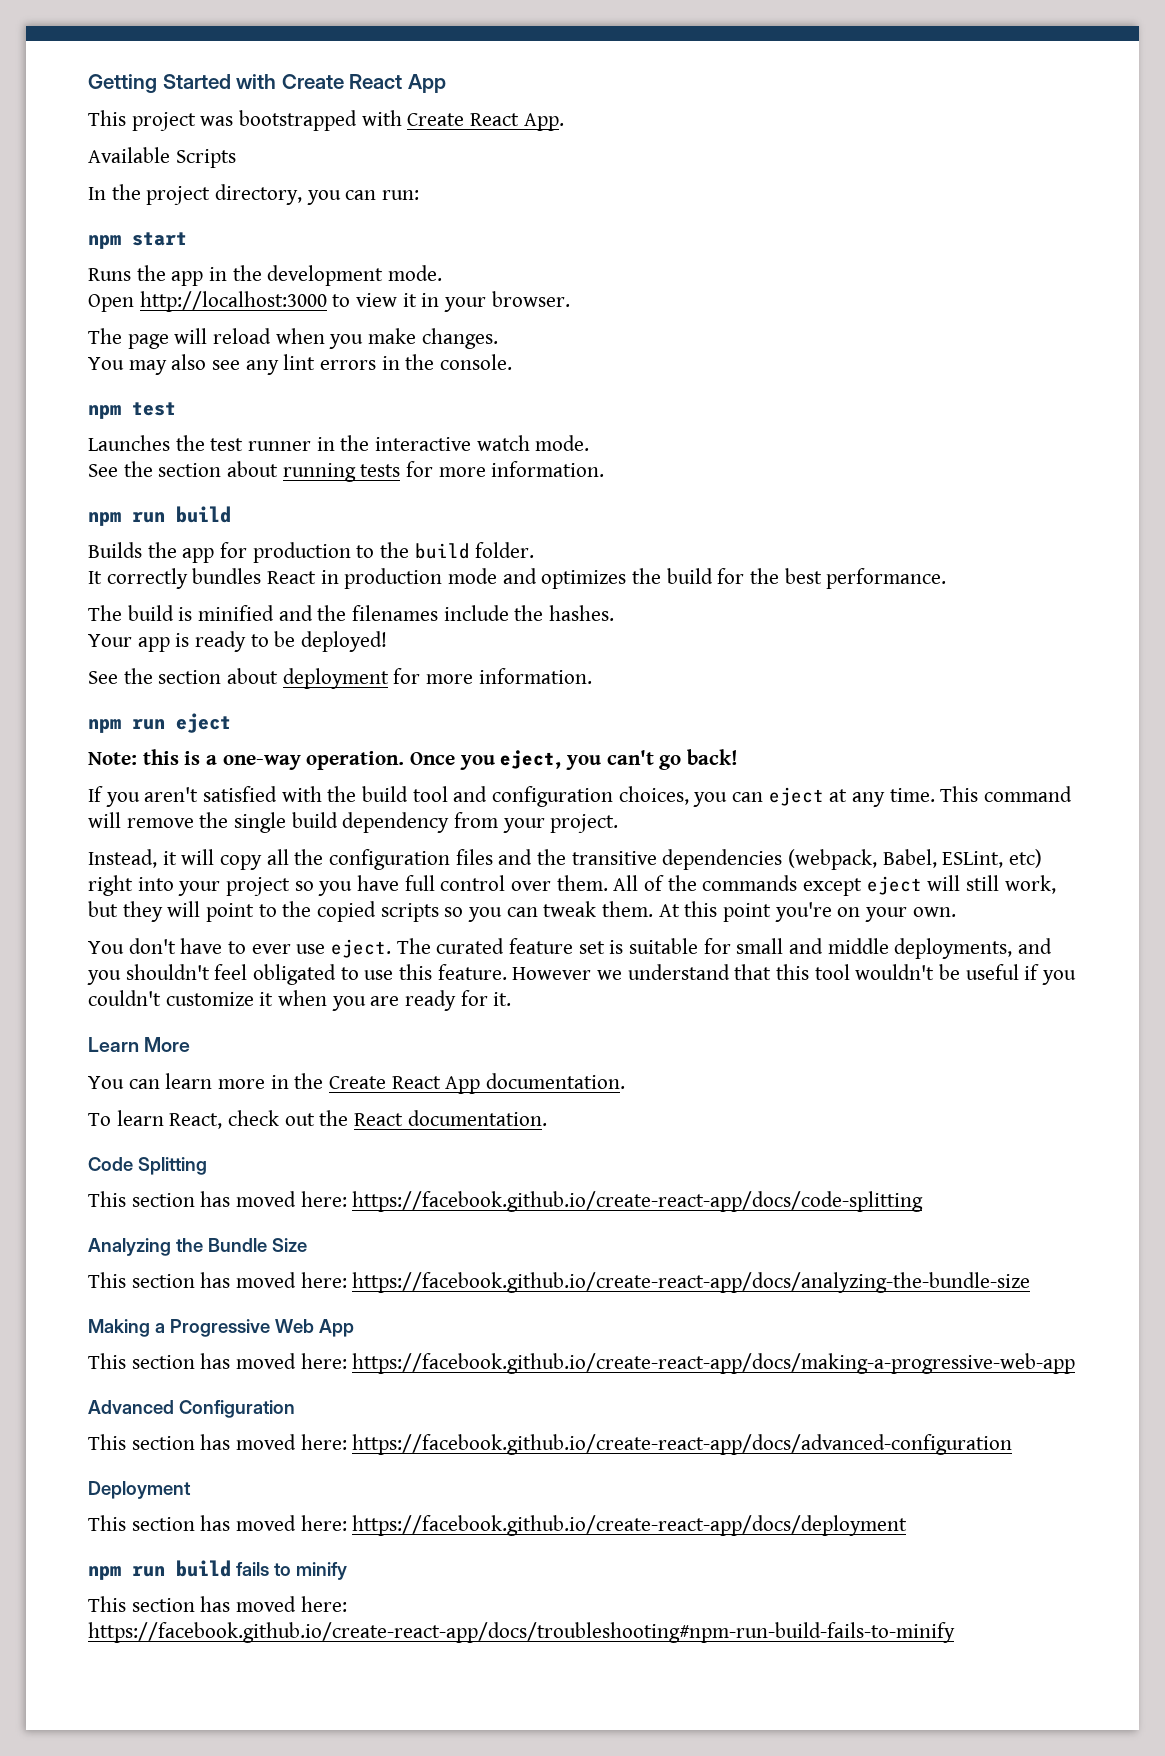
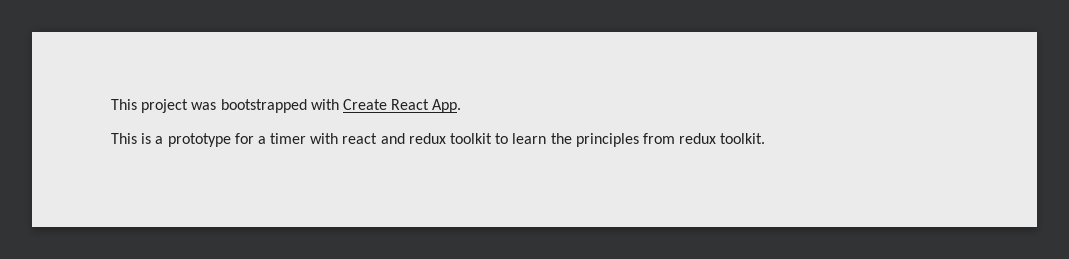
- Getting Started with Create React App
- Available Scripts
- In the project directory, you can run:
- npm start
- Runs the app in the development mode.
- Open http://localhost:3000 to view it in your browser.
- The page will reload when you make changes.
- You may also see any lint errors in the console.
- npm test
- Launches the test runner in the interactive watch mode.
- See the section about running tests for more information.
- npm run build
- Builds the app for production to the build folder.
- It correctly bundles React in production mode and optimizes the build for the best performance.
- The build is minified and the filenames include the hashes.
- Your app is ready to be deployed!
- See the section about deployment for more information.
- npm run eject
- Note: this is a one-way operation. Once you eject, you can't go back!
- If you aren't satisfied with the build tool and configuration choices, you can eject at any time. This command will remove the single build dependency from your project.
- Instead, it will copy all the configuration files and the transitive dependencies (webpack, Babel, ESLint, etc) right into your project so you have full control over them. All of the commands except eject will still work, but they will point to the copied scripts so you can tweak them. At this point you're on your own.
- You don't have to ever use eject. The curated feature set is suitable for small and middle deployments, and you shouldn't feel obligated to use this feature. However we understand that this tool wouldn't be useful if you couldn't customize it when you are ready for it.
- Learn More
- You can learn more in the Create React App documentation.
- To learn React, check out the React documentation.
- Code Splitting
- This section has moved here: https://facebook.github.io/create-react-app/docs/code-splitting
- Analyzing the Bundle Size
- This section has moved here: https://facebook.github.io/create-react-app/docs/analyzing-the-bundle-size
- Making a Progressive Web App
- This section has moved here: https://facebook.github.io/create-react-app/docs/making-a-progressive-web-app
- Advanced Configuration
- This section has moved here: https://facebook.github.io/create-react-app/docs/advanced-configuration
- Deployment
- This section has moved here: https://facebook.github.io/create-react-app/docs/deployment
- npm run build fails to minify
- This section has moved here: https://facebook.github.io/create-react-app/docs/troubleshooting#npm-run-build-fails-to-minify
+ This is a prototype for a timer with react and redux toolkit to learn the principles from redux toolkit.

